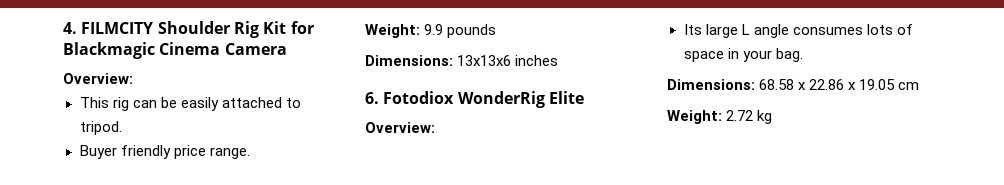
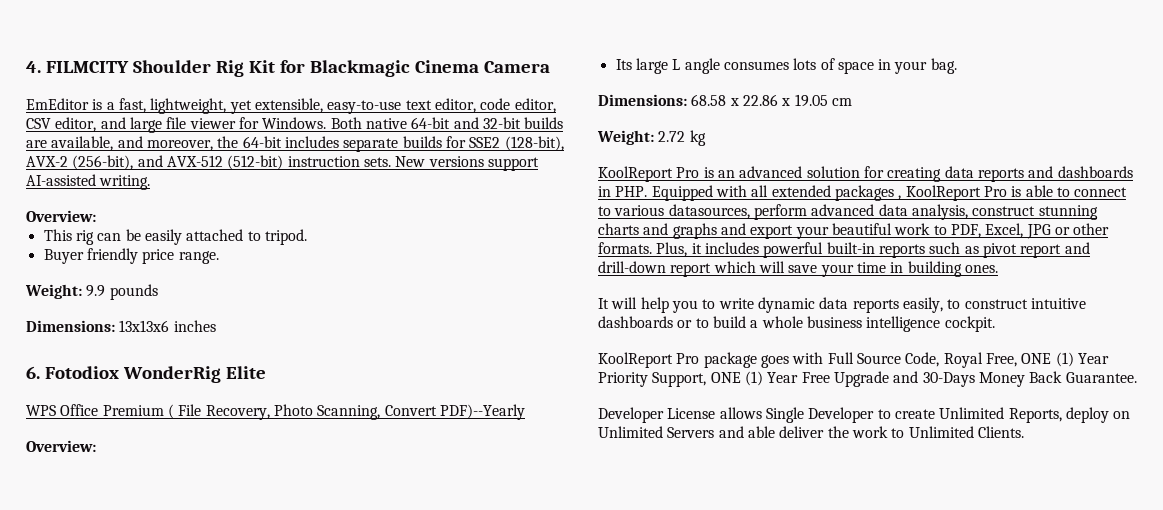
+ EmEditor is a fast, lightweight, yet extensible, easy-to-use text editor, code editor, CSV editor, and large file viewer for Windows. Both native 64-bit and 32-bit builds are available, and moreover, the 64-bit includes separate builds for SSE2 (128-bit), AVX-2 (256-bit), and AVX-512 (512-bit) instruction sets. New versions support AI-assisted writing.
+ WPS Office Premium ( File Recovery, Photo Scanning, Convert PDF)--Yearly
+ KoolReport Pro is an advanced solution for creating data reports and dashboards in PHP. Equipped with all extended packages , KoolReport Pro is able to connect to various datasources, perform advanced data analysis, construct stunning charts and graphs and export your beautiful work to PDF, Excel, JPG or other formats. Plus, it includes powerful built-in reports such as pivot report and drill-down report which will save your time in building ones.
+ It will help you to write dynamic data reports easily, to construct intuitive dashboards or to build a whole business intelligence cockpit.
+ KoolReport Pro package goes with Full Source Code, Royal Free, ONE (1) Year Priority Support, ONE (1) Year Free Upgrade and 30-Days Money Back Guarantee.
+ Developer License allows Single Developer to create Unlimited Reports, deploy on Unlimited Servers and able deliver the work to Unlimited Clients.

